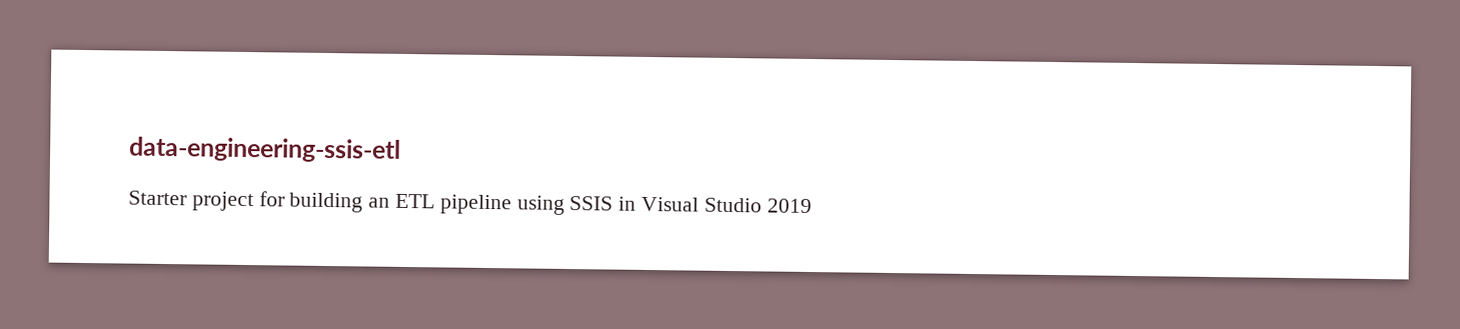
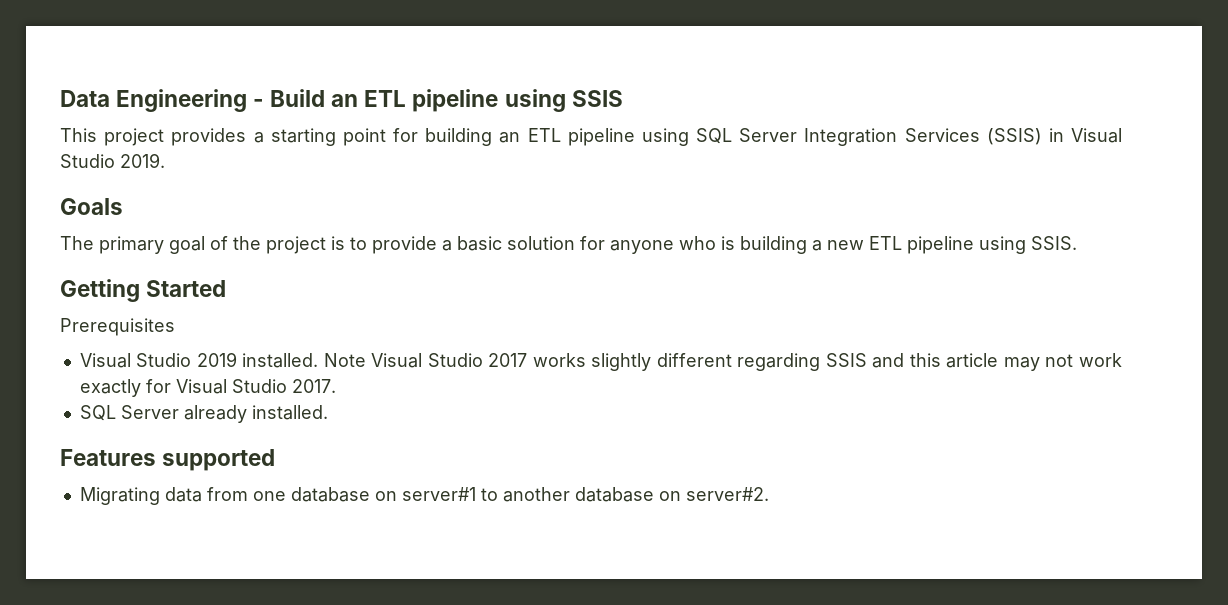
- data-engineering-ssis-etl
- Starter project for building an ETL pipeline using SSIS in Visual Studio 2019
+ Data Engineering - Build an ETL pipeline using SSIS
+ This project provides a starting point for building an ETL pipeline using SQL Server Integration Services (SSIS) in Visual Studio 2019.
+ Goals
+ The primary goal of the project is to provide a basic solution for anyone who is building a new ETL pipeline using SSIS.
+ Getting Started
+ Prerequisites
+ Visual Studio 2019 installed. Note Visual Studio 2017 works slightly different regarding SSIS and this article may not work exactly for Visual Studio 2017.
+ SQL Server already installed.
+ Features supported
+ Migrating data from one database on server#1 to another database on server#2.

